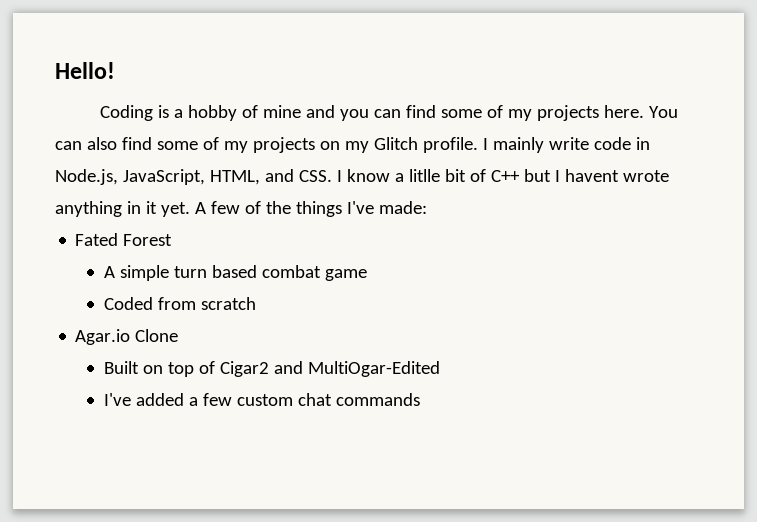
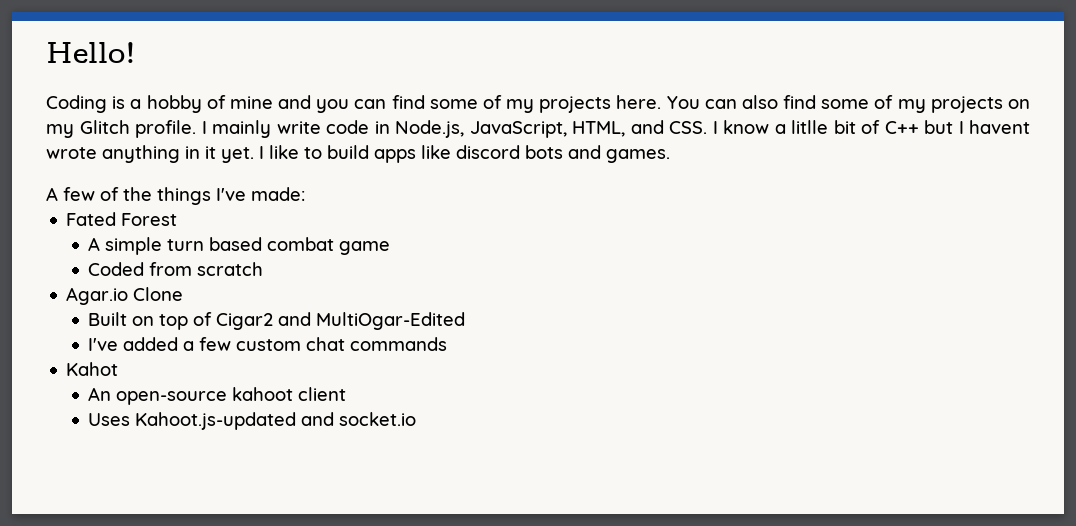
- I mainly write code in Node.js, JavaScript, HTML, and CSS. I know a litlle bit of C++ but I havent wrote anything in it yet. A few of the things I've made:
+ I mainly write code in Node.js, JavaScript, HTML, and CSS. I know a litlle bit of C++ but I havent wrote anything in it yet. I like to build apps like discord bots and games.
+ A few of the things I've made:
+ Kahot
+ An open-source kahoot client
+ Uses Kahoot.js-updated and socket.io

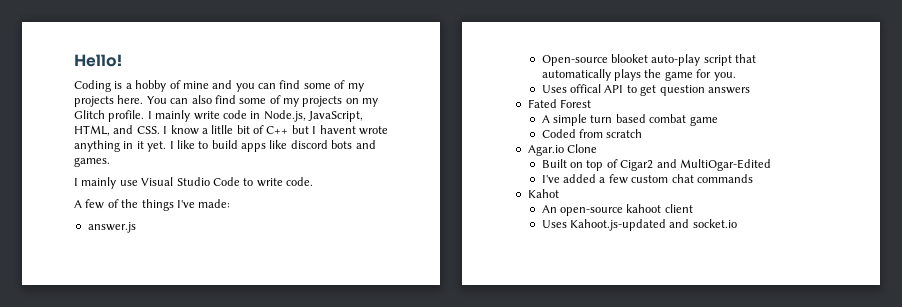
+ I mainly use Visual Studio Code to write code.
+ answer.js
+ Open-source blooket auto-play script that automatically plays the game for you.
+ Uses offical API to get question answers

